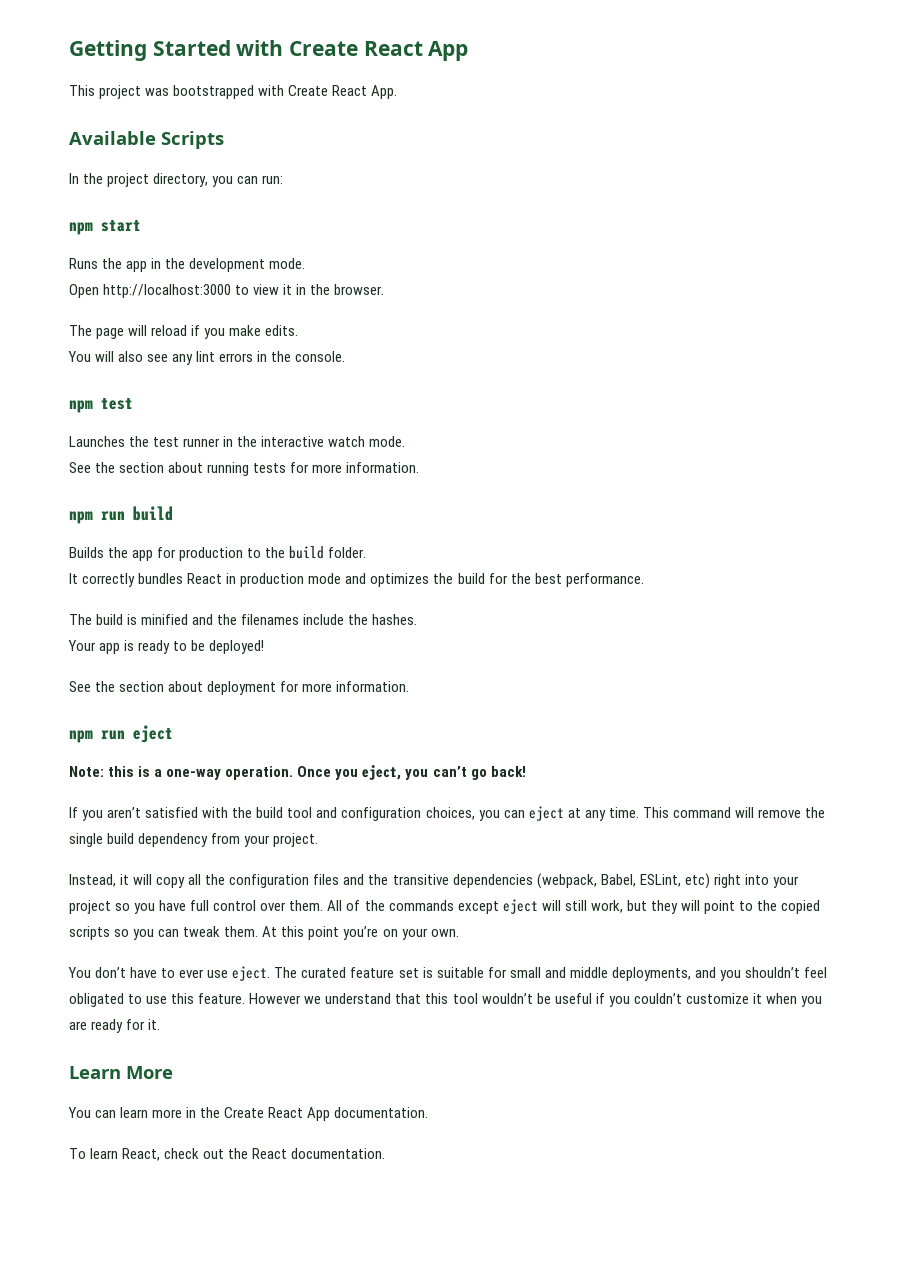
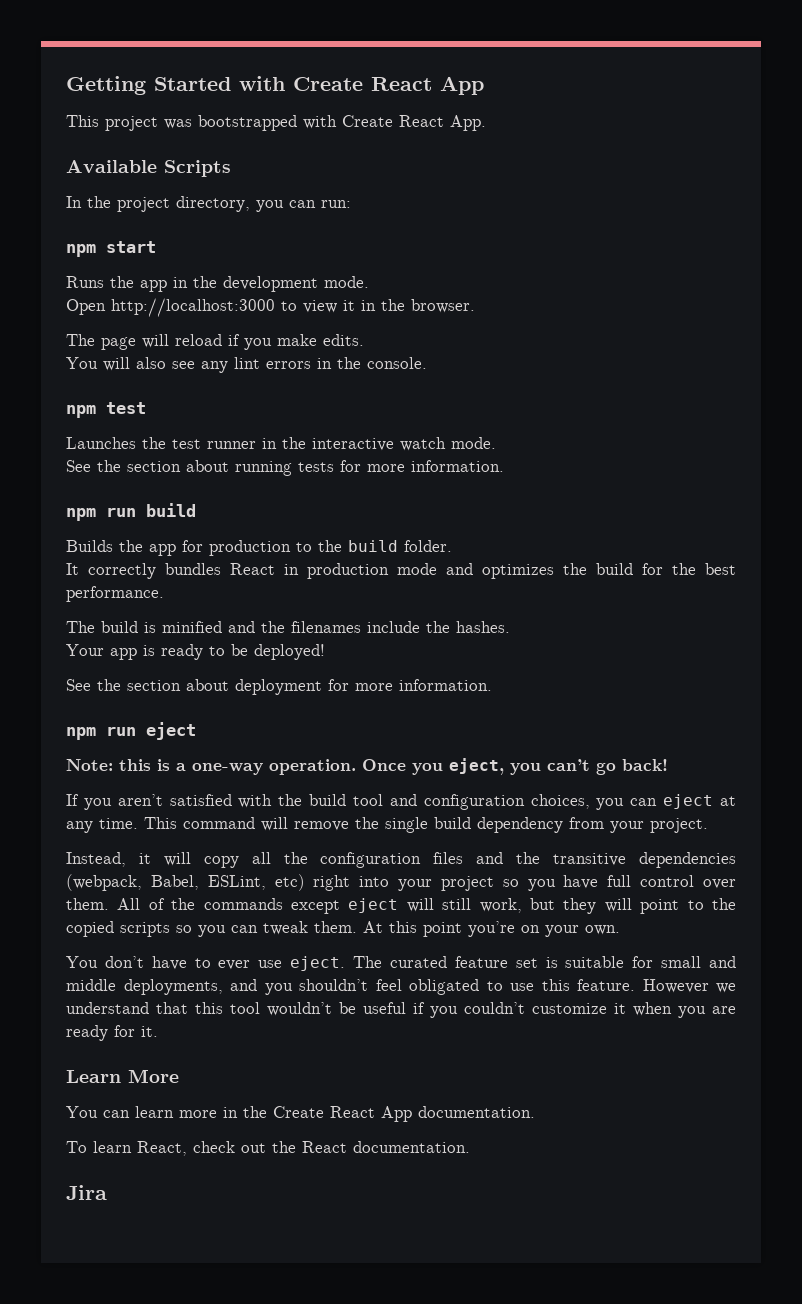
+ Jira

